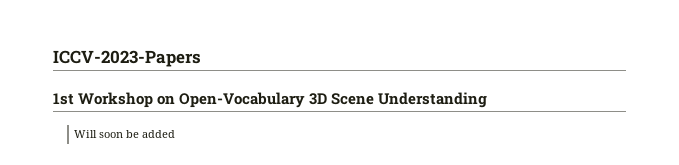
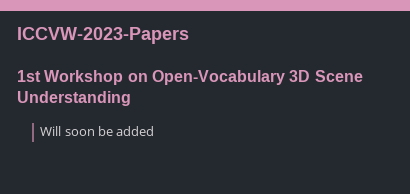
- ICCV-2023-Papers
+ ICCVW-2023-Papers

